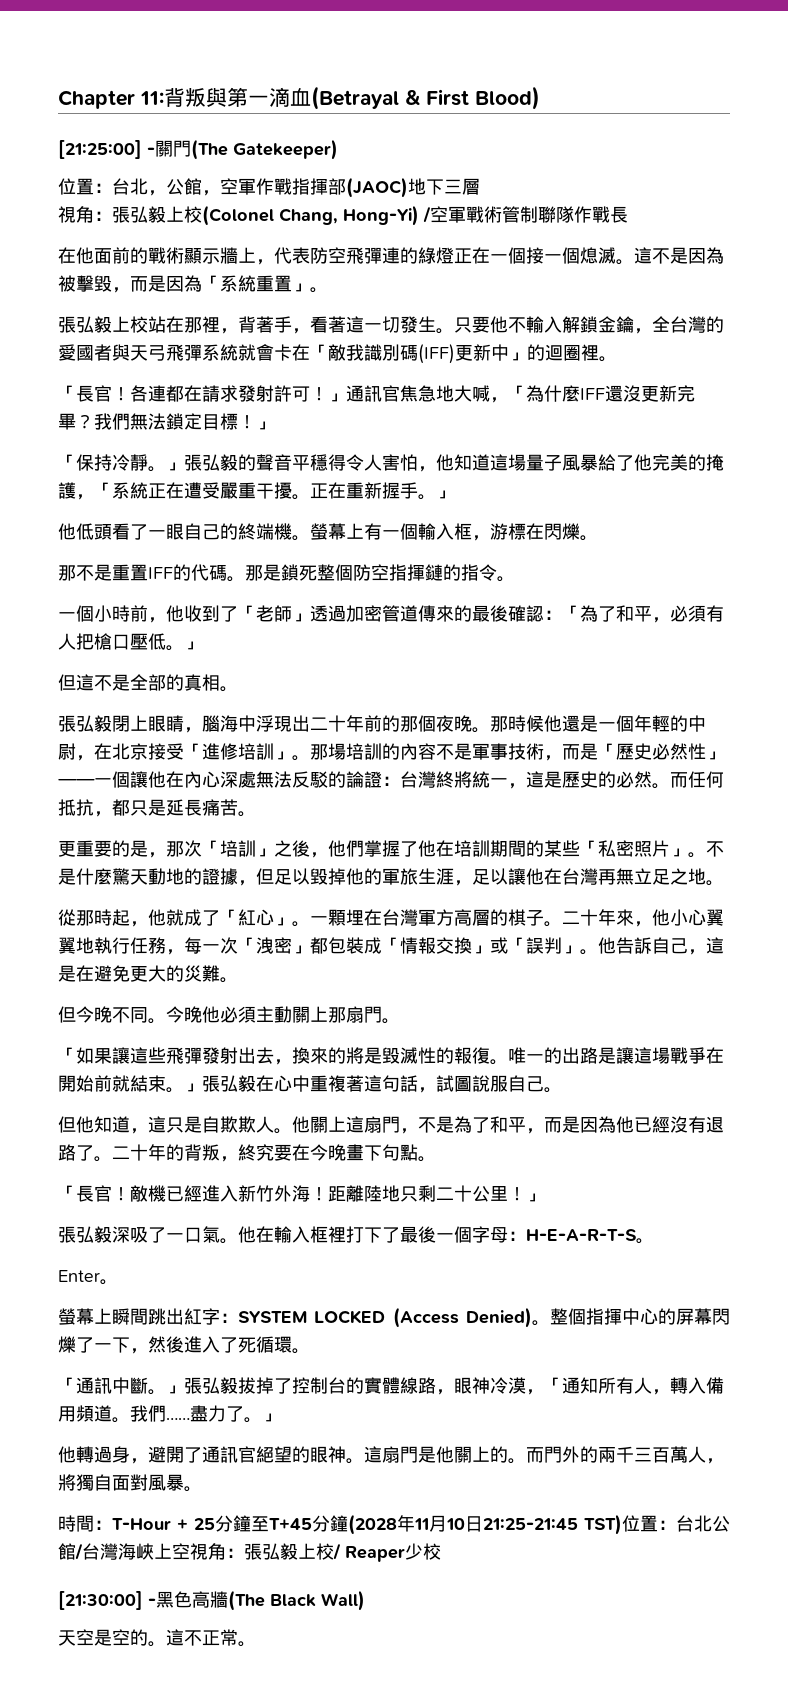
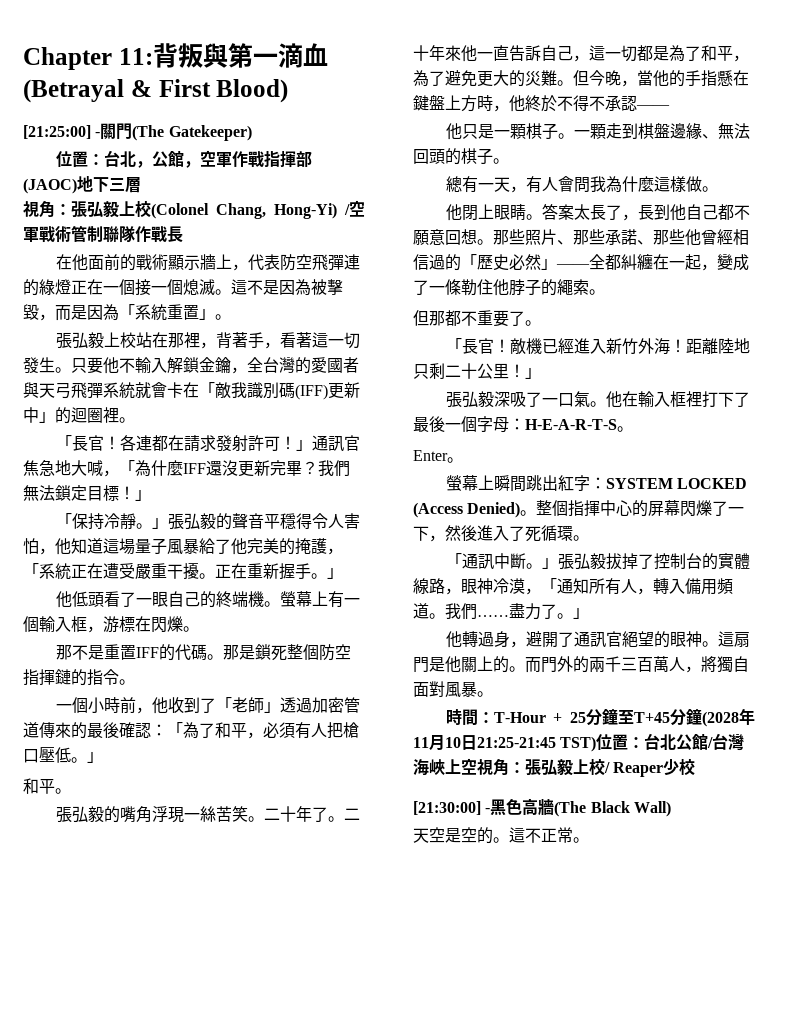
- 但這不是全部的真相。
- 張弘毅閉上眼睛，腦海中浮現出二十年前的那個夜晚。那時候他還是一個年輕的中尉，在北京接受「進修培訓」。那場培訓的內容不是軍事技術，而是「歷史必然性」——一個讓他在內心深處無法反駁的論證：台灣終將統一，這是歷史的必然。而任何抵抗，都只是延長痛苦。
- 更重要的是，那次「培訓」之後，他們掌握了他在培訓期間的某些「私密照片」。不是什麼驚天動地的證據，但足以毀掉他的軍旅生涯，足以讓他在台灣再無立足之地。
- 從那時起，他就成了「紅心」。一顆埋在台灣軍方高層的棋子。二十年來，他小心翼翼地執行任務，每一次「洩密」都包裝成「情報交換」或「誤判」。他告訴自己，這是在避免更大的災難。
- 但今晚不同。今晚他必須主動關上那扇門。
- 「如果讓這些飛彈發射出去，換來的將是毀滅性的報復。唯一的出路是讓這場戰爭在開始前就結束。」張弘毅在心中重複著這句話，試圖說服自己。
- 但他知道，這只是自欺欺人。他關上這扇門，不是為了和平，而是因為他已經沒有退路了。二十年的背叛，終究要在今晚畫下句點。
+ 和平。
+ 張弘毅的嘴角浮現一絲苦笑。二十年了。二十年來他一直告訴自己，這一切都是為了和平，為了避免更大的災難。但今晚，當他的手指懸在鍵盤上方時，他終於不得不承認——
+ 他只是一顆棋子。一顆走到棋盤邊緣、無法回頭的棋子。
+ 總有一天，有人會問我為什麼這樣做。
+ 他閉上眼睛。答案太長了，長到他自己都不願意回想。那些照片、那些承諾、那些他曾經相信過的「歷史必然」——全都糾纏在一起，變成了一條勒住他脖子的繩索。
+ 但那都不重要了。

